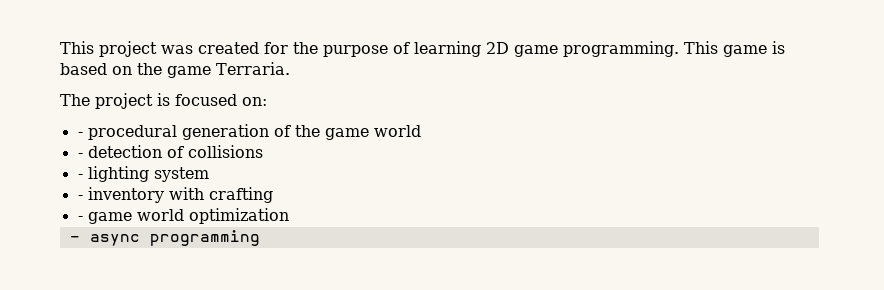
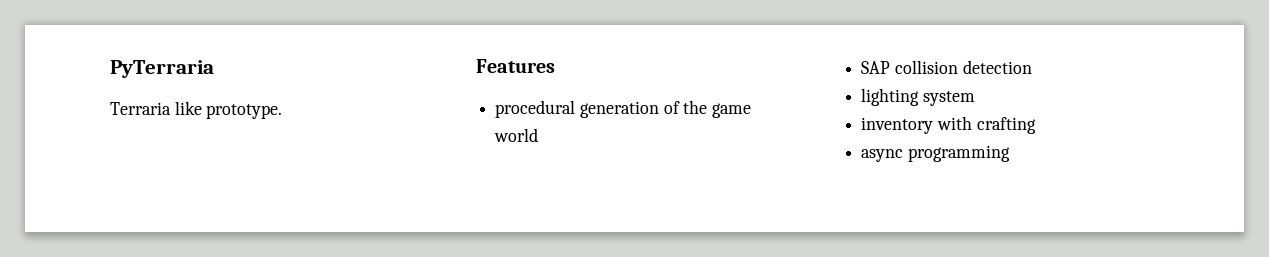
- This project was created for the purpose of learning 2D game programming. This game is based on the game Terraria.
- The project is focused on:
- - procedural generation of the game world
+ PyTerraria
+ Terraria like prototype.
+ Features
+ procedural generation of the game world
- - detection of collisions
- - lighting system
+ SAP collision detection
+ lighting system
- - inventory with crafting
+ inventory with crafting
- - game world optimization
- - async programming
+ async programming

